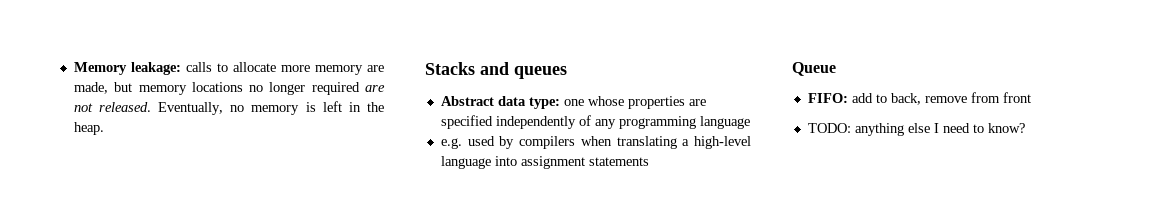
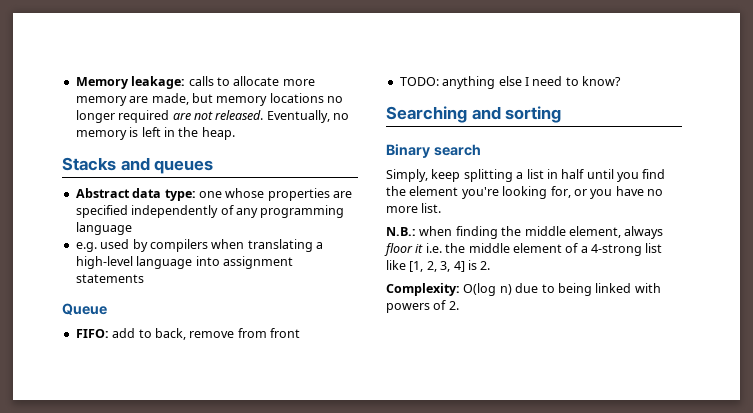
+ Searching and sorting
+ Binary search
+ Simply, keep splitting a list in half until you find the element you're looking for, or you have no more list.
+ N.B.: when finding the middle element, always floor it i.e. the middle element of a 4-strong list like [1, 2, 3, 4] is 2.
+ Complexity: O(log n) due to being linked with powers of 2.

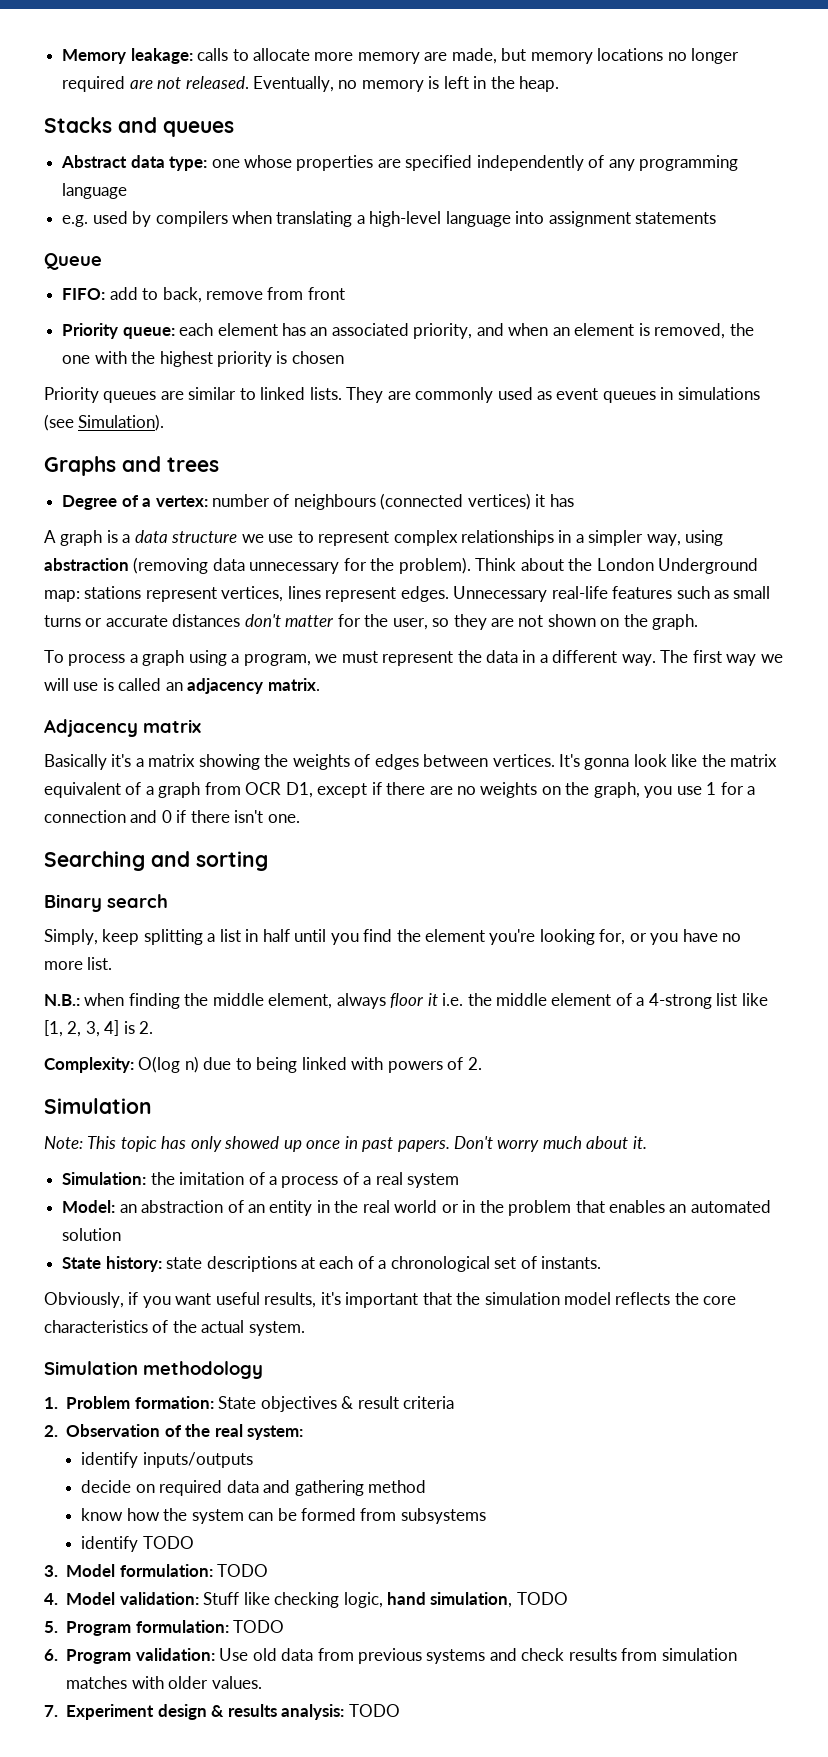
- TODO: anything else I need to know?
+ Priority queue: each element has an associated priority, and when an element is removed, the one with the highest priority is chosen
+ Priority queues are similar to linked lists. They are commonly used as event queues in simulations (see Simulation).
+ Graphs and trees
+ Degree of a vertex: number of neighbours (connected vertices) it has
+ A graph is a data structure we use to represent complex relationships in a simpler way, using abstraction (removing data unnecessary for the problem). Think about the London Underground map: stations represent vertices, lines represent edges. Unnecessary real-life features such as small turns or accurate distances don't matter for the user, so they are not shown on the graph.
+ To process a graph using a program, we must represent the data in a different way. The first way we will use is called an adjacency matrix.
+ Adjacency matrix
+ Basically it's a matrix showing the weights of edges between vertices. It's gonna look like the matrix equivalent of a graph from OCR D1, except if there are no weights on the graph, you use 1 for a connection and 0 if there isn't one.
  Complexity: O(log n) due to being linked with powers of 2.
+ Simulation
+ Note: This topic has only showed up once in past papers. Don't worry much about it.
+ Simulation: the imitation of a process of a real system
+ Model: an abstraction of an entity in the real world or in the problem that enables an automated solution
+ State history: state descriptions at each of a chronological set of instants.
+ Obviously, if you want useful results, it's important that the simulation model reflects the core characteristics of the actual system.
+ Simulation methodology
+ 1. Problem formation: State objectives & result criteria
+ 2. Observation of the real system:
+ identify inputs/outputs
+ decide on required data and gathering method
+ know how the system can be formed from subsystems
+ identify TODO
+ 3. Model formulation: TODO
+ 4. Model validation: Stuff like checking logic, hand simulation, TODO
+ 5. Program formulation: TODO
+ 6. Program validation: Use old data from previous systems and check results from simulation matches with older values.
+ 7. Experiment design & results analysis: TODO

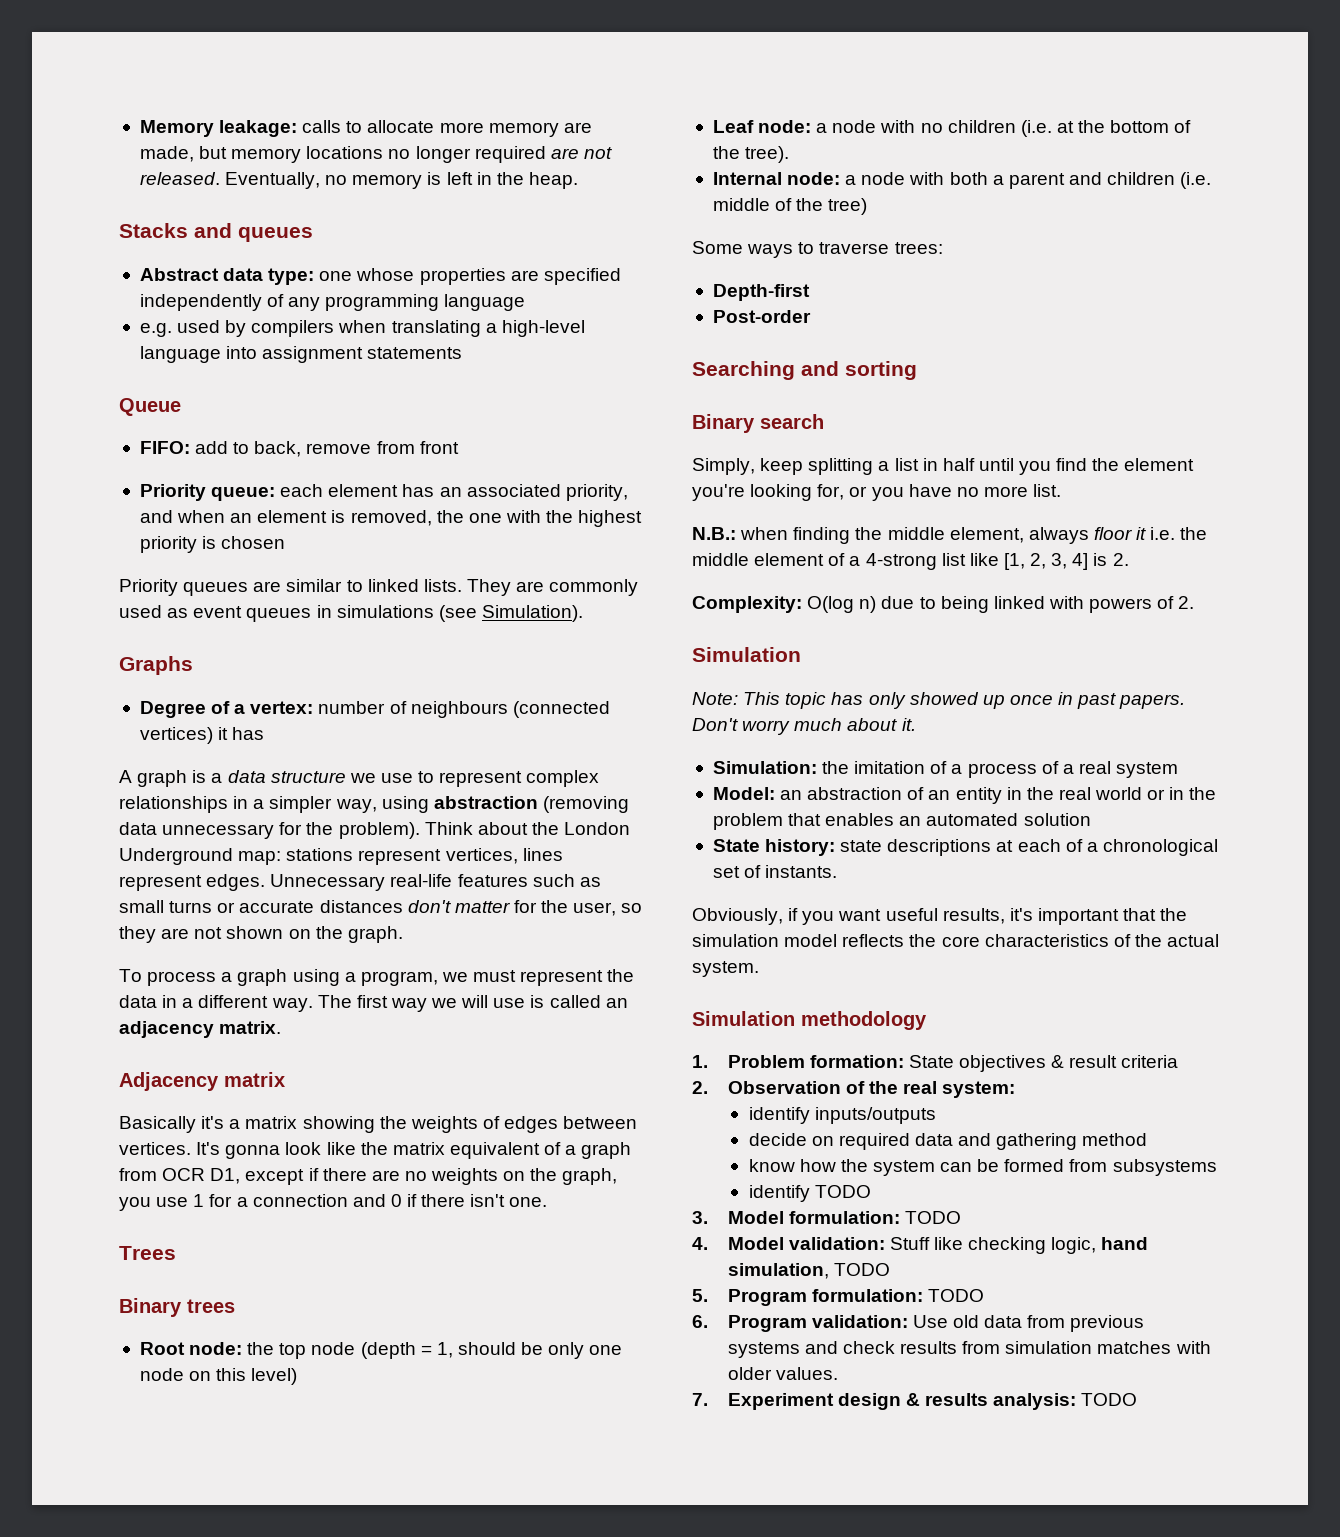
- Graphs and trees
+ Graphs
+ Trees
+ Binary trees
+ Root node: the top node (depth = 1, should be only one node on this level)
+ Leaf node: a node with no children (i.e. at the bottom of the tree).
+ Internal node: a node with both a parent and children (i.e. middle of the tree)
+ Some ways to traverse trees:
+ Depth-first
+ Post-order

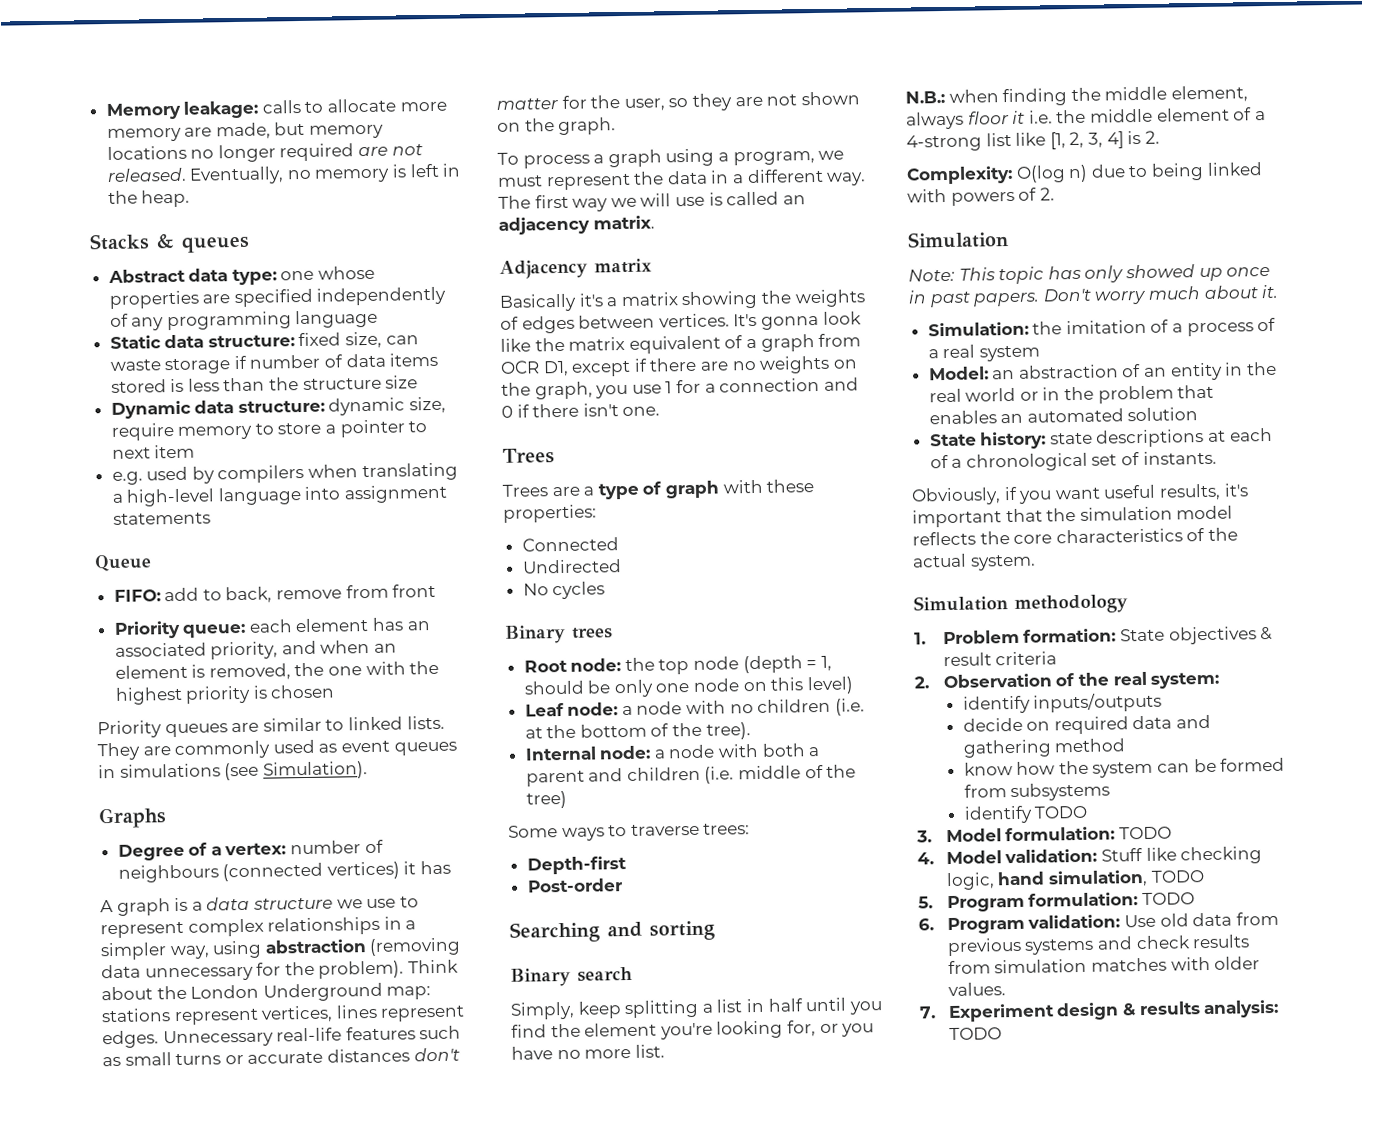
- Stacks and queues
+ Stacks & queues
+ Static data structure: fixed size, can waste storage if number of data items stored is less than the structure size
+ Dynamic data structure: dynamic size, require memory to store a pointer to next item
+ Trees are a type of graph with these properties:
+ Connected
+ Undirected
+ No cycles

